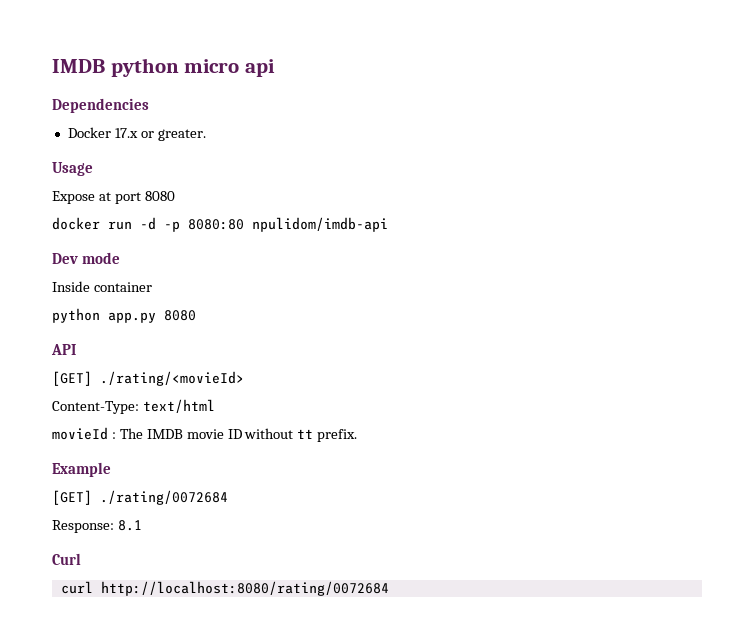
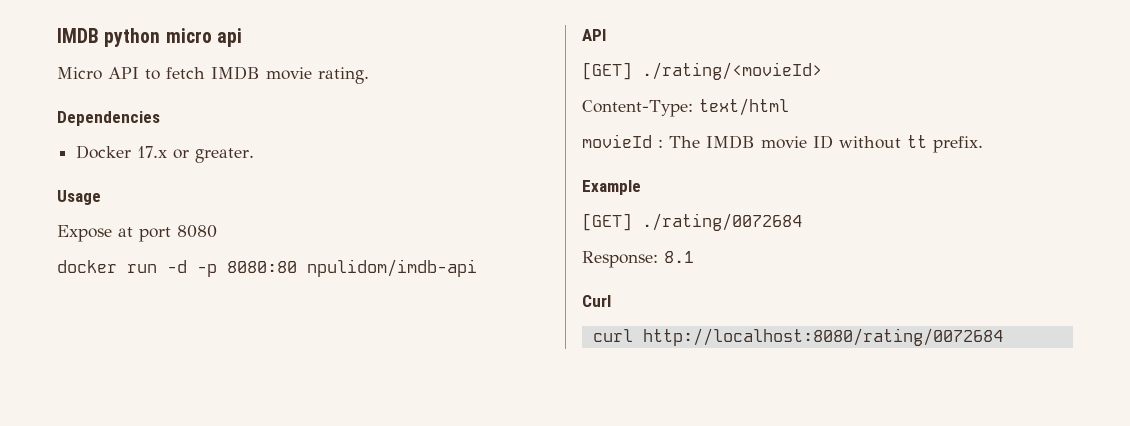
+ Micro API to fetch IMDB movie rating.
- Dev mode
- Inside container
- python app.py 8080

